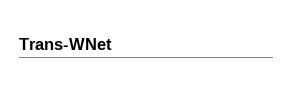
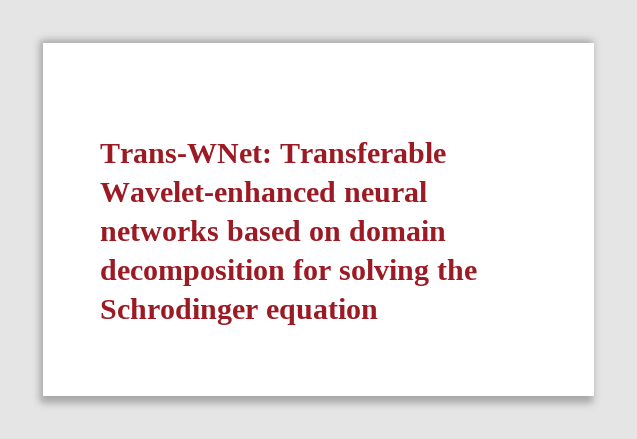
- Trans-WNet
+ Trans-WNet: Transferable Wavelet-enhanced neural networks based on domain decomposition for solving the Schrodinger equation

